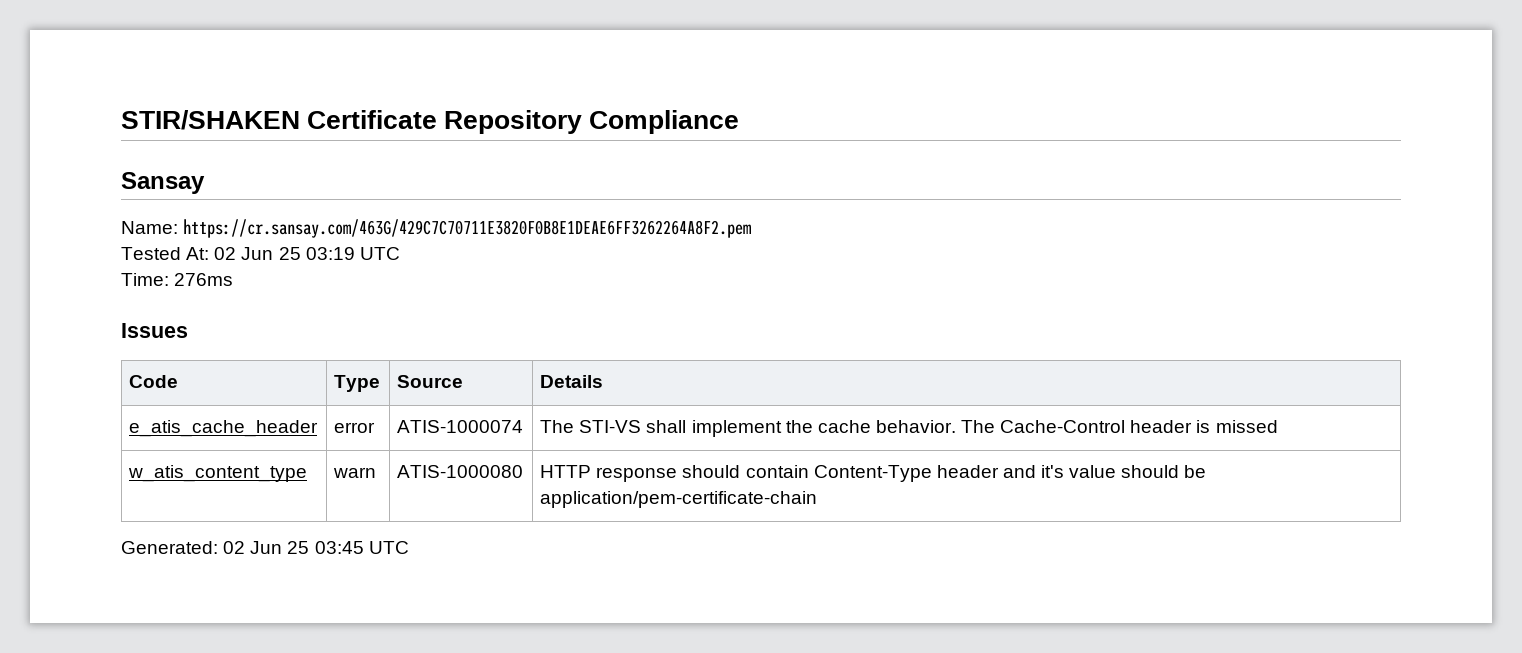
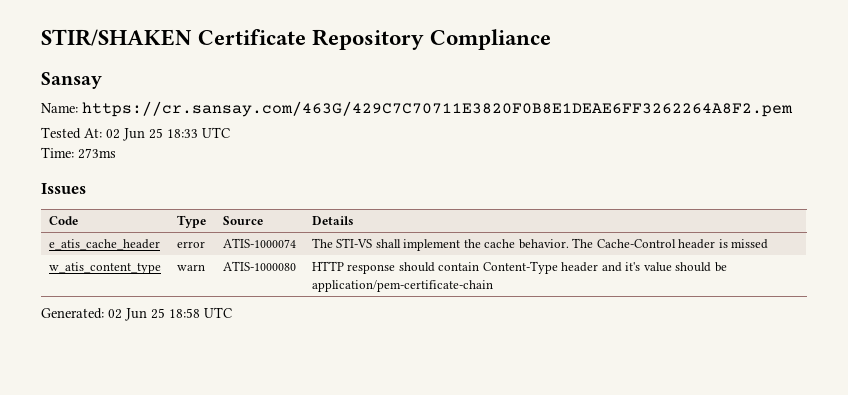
- Tested At: 02 Jun 25 03:19 UTC
+ Tested At: 02 Jun 25 18:33 UTC
- Time: 276ms
+ Time: 273ms
- Generated: 02 Jun 25 03:45 UTC
+ Generated: 02 Jun 25 18:58 UTC

